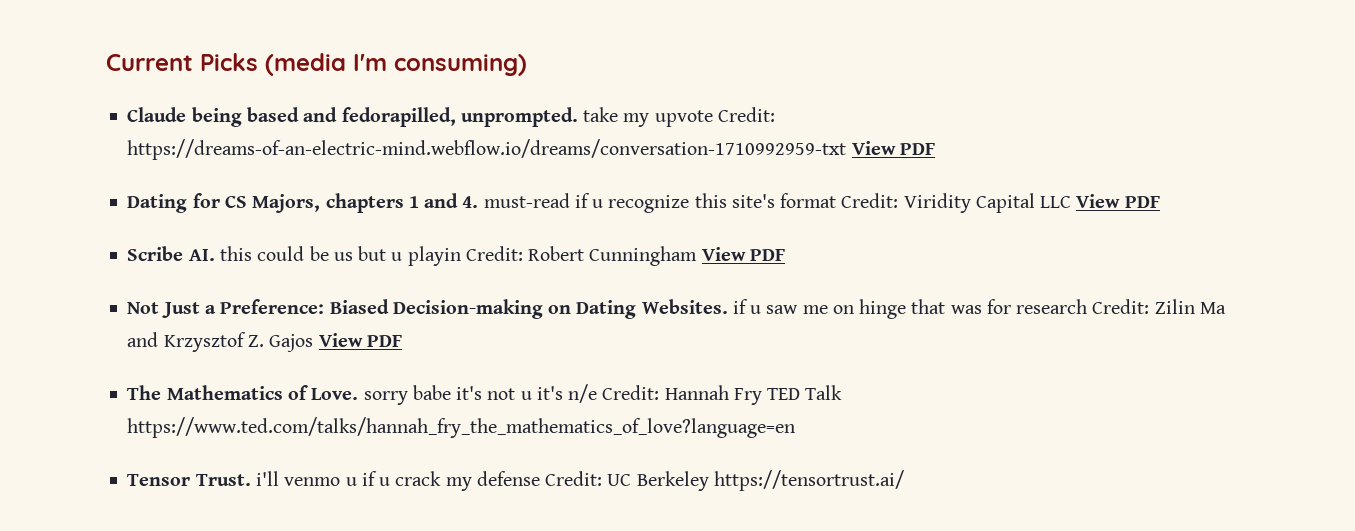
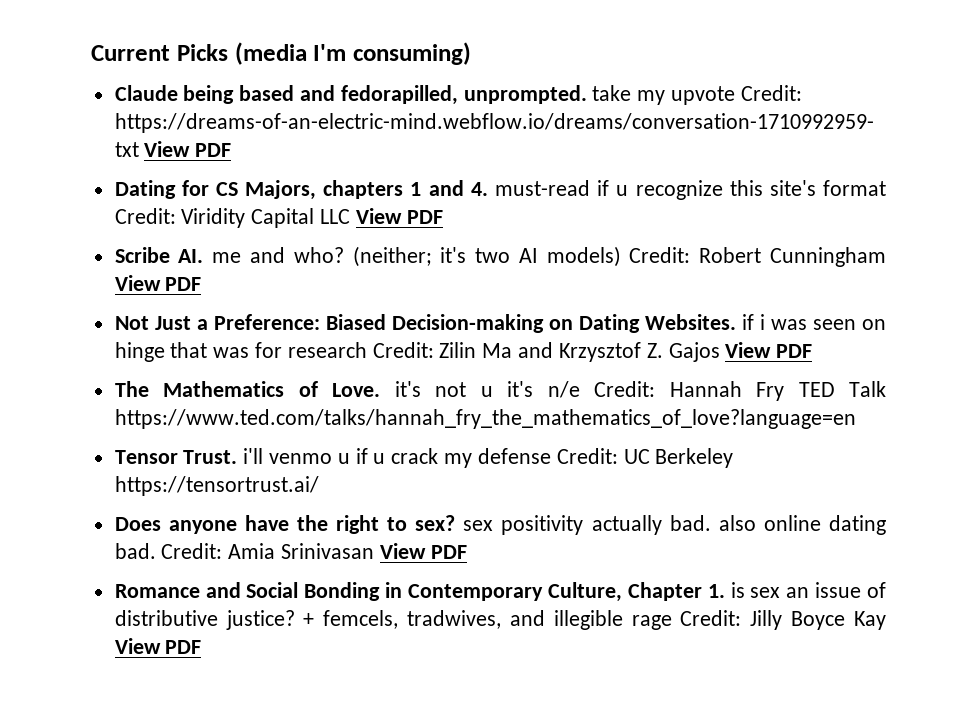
- Scribe AI. this could be us but u playin Credit: Robert Cunningham View PDF
+ Scribe AI. me and who? (neither; it's two AI models) Credit: Robert Cunningham View PDF
- Not Just a Preference: Biased Decision-making on Dating Websites. if u saw me on hinge that was for research Credit: Zilin Ma and Krzysztof Z. Gajos View PDF
+ Not Just a Preference: Biased Decision-making on Dating Websites. if i was seen on hinge that was for research Credit: Zilin Ma and Krzysztof Z. Gajos View PDF
- The Mathematics of Love. sorry babe it's not u it's n/e Credit: Hannah Fry TED Talk https://www.ted.com/talks/hannah_fry_the_mathematics_of_love?language=en
+ The Mathematics of Love. it's not u it's n/e Credit: Hannah Fry TED Talk https://www.ted.com/talks/hannah_fry_the_mathematics_of_love?language=en
+ Does anyone have the right to sex? sex positivity actually bad. also online dating bad. Credit: Amia Srinivasan View PDF
+ Romance and Social Bonding in Contemporary Culture, Chapter 1. is sex an issue of distributive justice? + femcels, tradwives, and illegible rage Credit: Jilly Boyce Kay View PDF

